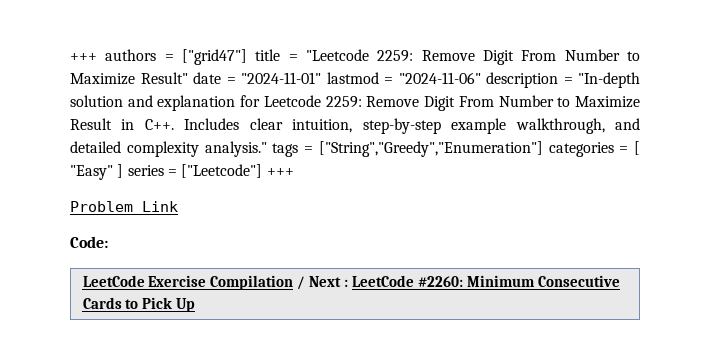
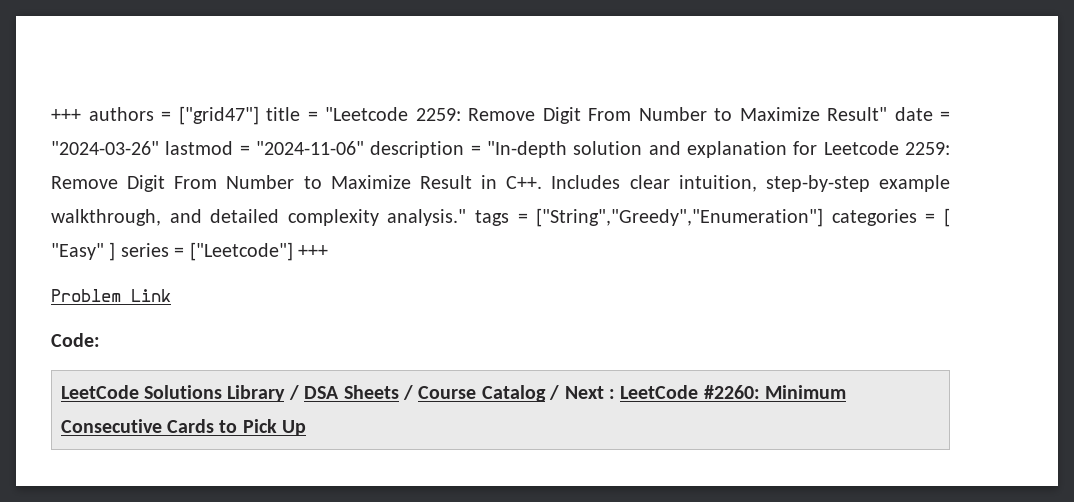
- +++ authors = ["grid47"] title = "Leetcode 2259: Remove Digit From Number to Maximize Result" date = "2024-11-01" lastmod = "2024-11-06" description = "In-depth solution and explanation for Leetcode 2259: Remove Digit From Number to Maximize Result in C++. Includes clear intuition, step-by-step example walkthrough, and detailed complexity analysis." tags = ["String","Greedy","Enumeration"] categories = [ "Easy" ] series = ["Leetcode"] +++
+ +++ authors = ["grid47"] title = "Leetcode 2259: Remove Digit From Number to Maximize Result" date = "2024-03-26" lastmod = "2024-11-06" description = "In-depth solution and explanation for Leetcode 2259: Remove Digit From Number to Maximize Result in C++. Includes clear intuition, step-by-step example walkthrough, and detailed complexity analysis." tags = ["String","Greedy","Enumeration"] categories = [ "Easy" ] series = ["Leetcode"] +++
- LeetCode Exercise Compilation / Next : LeetCode #2260: Minimum Consecutive Cards to Pick Up
+ LeetCode Solutions Library / DSA Sheets / Course Catalog / Next : LeetCode #2260: Minimum Consecutive Cards to Pick Up

